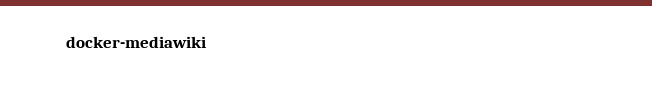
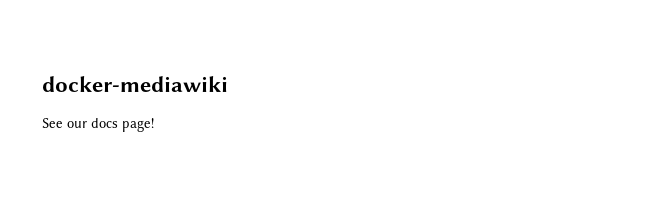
+ See our docs page!

